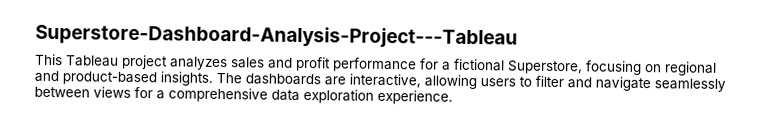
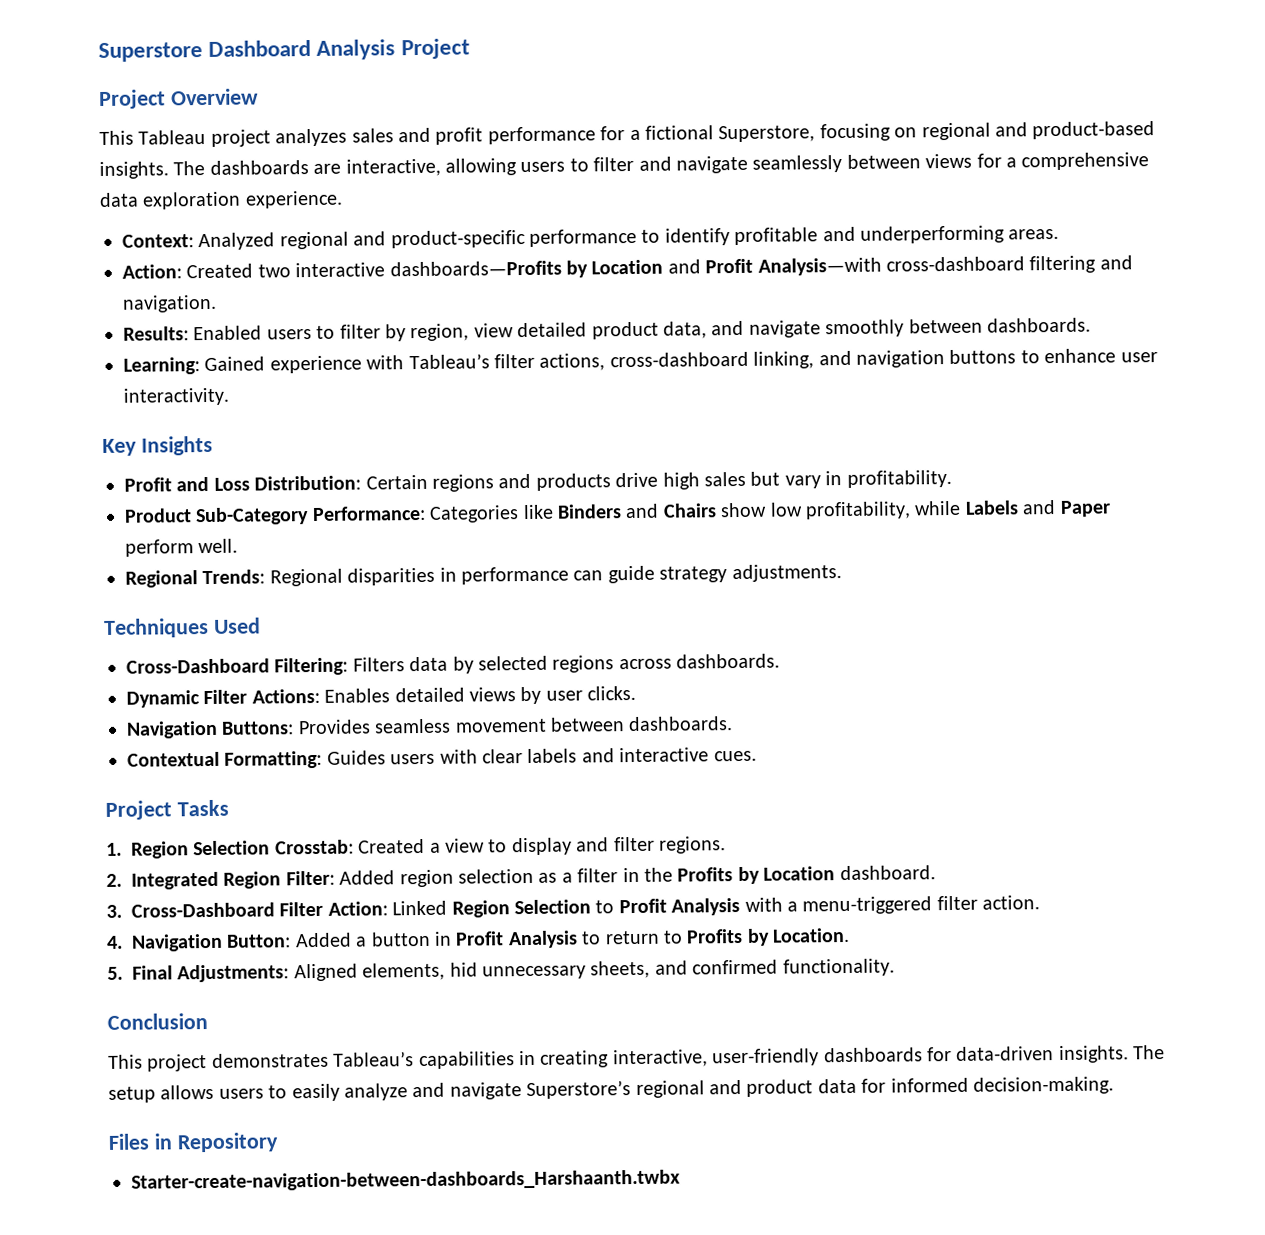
- Superstore-Dashboard-Analysis-Project---Tableau
+ Superstore Dashboard Analysis Project
+ Project Overview
+ Context: Analyzed regional and product-specific performance to identify profitable and underperforming areas.
+ Action: Created two interactive dashboards—Profits by Location and Profit Analysis—with cross-dashboard filtering and navigation.
+ Results: Enabled users to filter by region, view detailed product data, and navigate smoothly between dashboards.
+ Learning: Gained experience with Tableau’s filter actions, cross-dashboard linking, and navigation buttons to enhance user interactivity.
+ Key Insights
+ Profit and Loss Distribution: Certain regions and products drive high sales but vary in profitability.
+ Product Sub-Category Performance: Categories like Binders and Chairs show low profitability, while Labels and Paper perform well.
+ Regional Trends: Regional disparities in performance can guide strategy adjustments.
+ Techniques Used
+ Cross-Dashboard Filtering: Filters data by selected regions across dashboards.
+ Dynamic Filter Actions: Enables detailed views by user clicks.
+ Navigation Buttons: Provides seamless movement between dashboards.
+ Contextual Formatting: Guides users with clear labels and interactive cues.
+ Project Tasks
+ 1. Region Selection Crosstab: Created a view to display and filter regions.
+ 2. Integrated Region Filter: Added region selection as a filter in the Profits by Location dashboard.
+ 3. Cross-Dashboard Filter Action: Linked Region Selection to Profit Analysis with a menu-triggered filter action.
+ 4. Navigation Button: Added a button in Profit Analysis to return to Profits by Location.
+ 5. Final Adjustments: Aligned elements, hid unnecessary sheets, and confirmed functionality.
+ Conclusion
+ This project demonstrates Tableau’s capabilities in creating interactive, user-friendly dashboards for data-driven insights. The setup allows users to easily analyze and navigate Superstore’s regional and product data for informed decision-making.
+ Files in Repository
+ Starter-create-navigation-between-dashboards_Harshaanth.twbx

